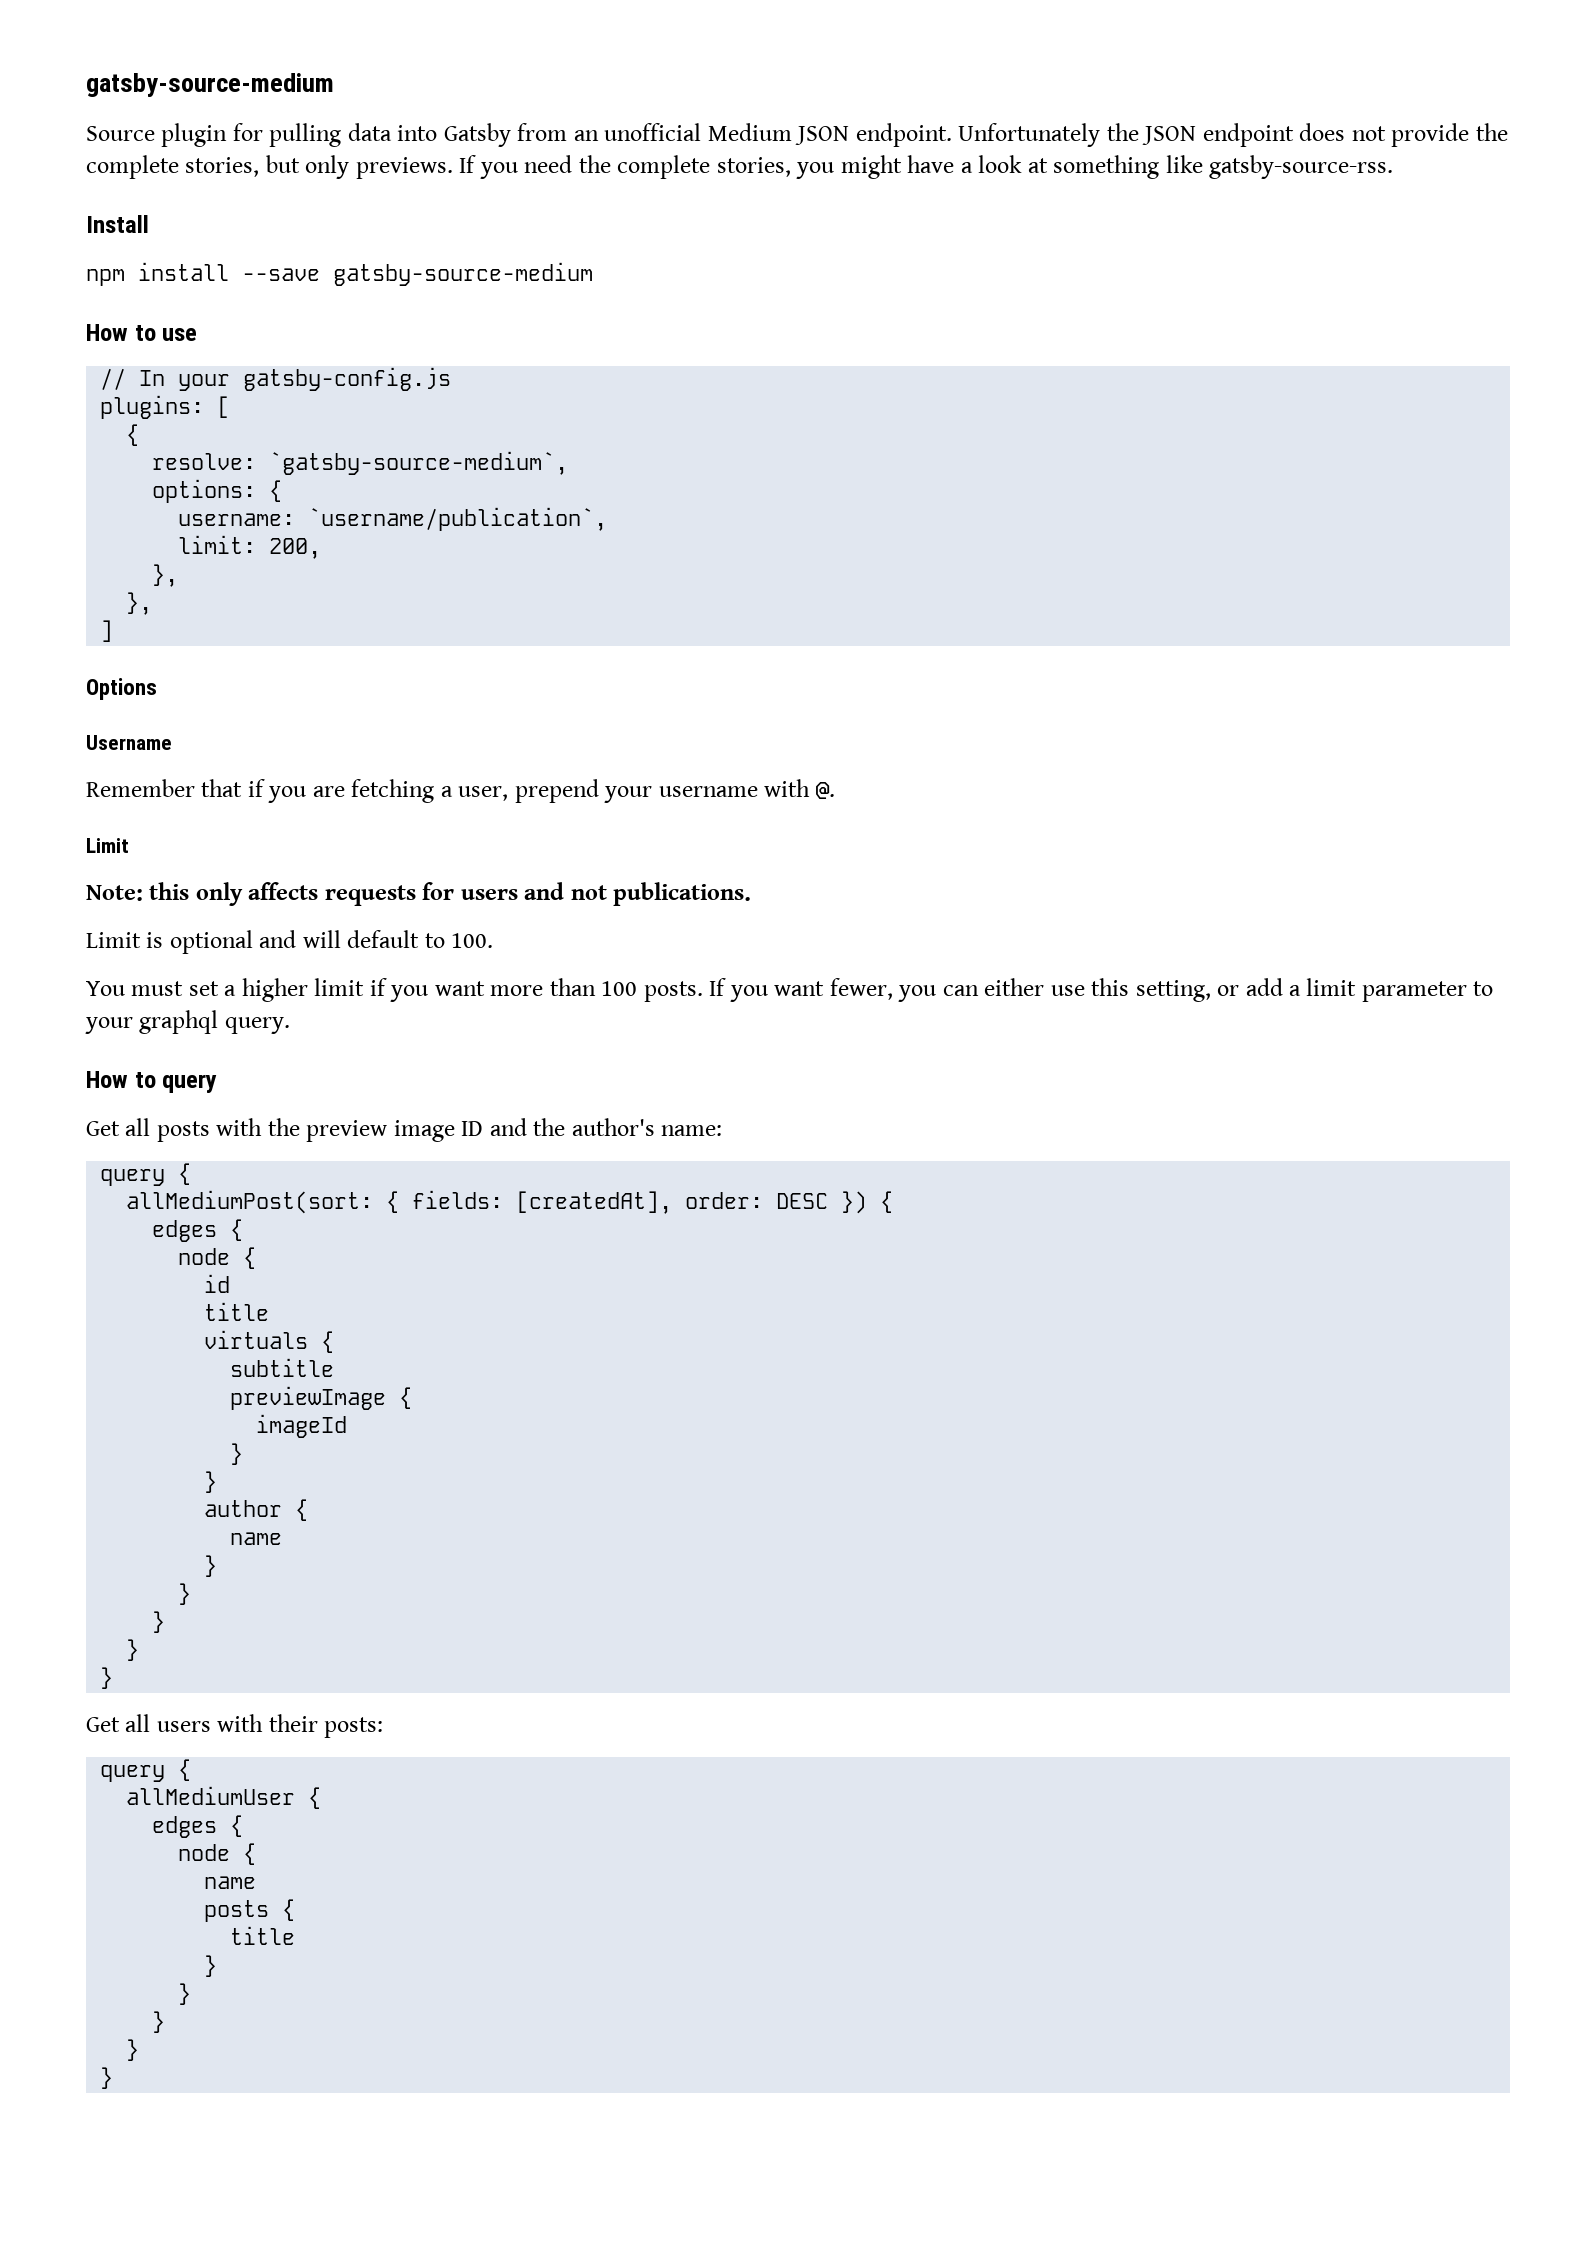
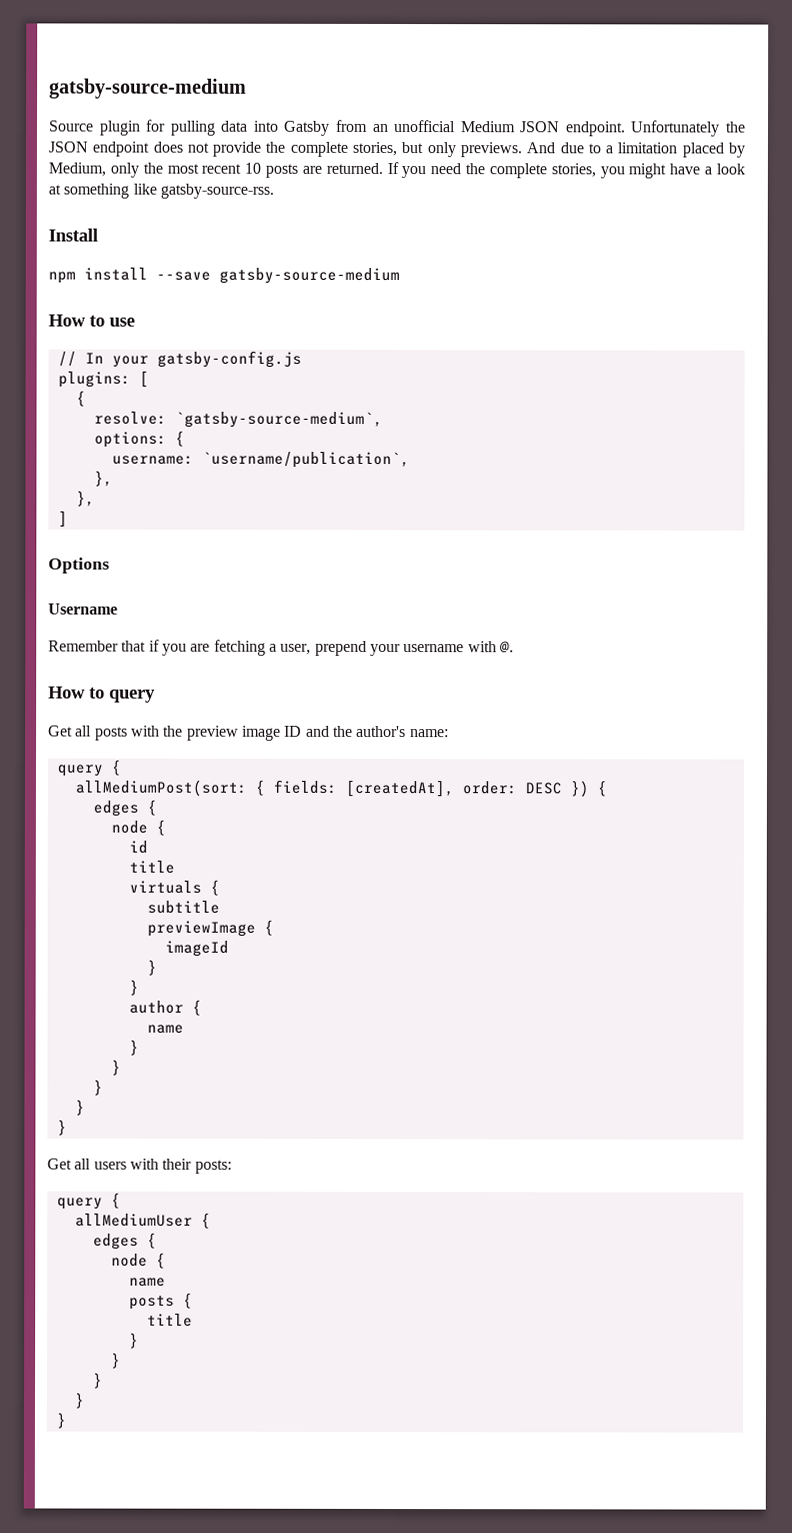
+ And due to a limitation placed by Medium, only the most recent 10 posts are returned.
- limit: 200,
  Remember that if you are fetching a user, prepend your username with @.
- Limit
- Note: this only affects requests for users and not publications.
- Limit is optional and will default to 100.
- You must set a higher limit if you want more than 100 posts. If you want fewer, you can either use this setting, or add a limit parameter to your graphql query.

